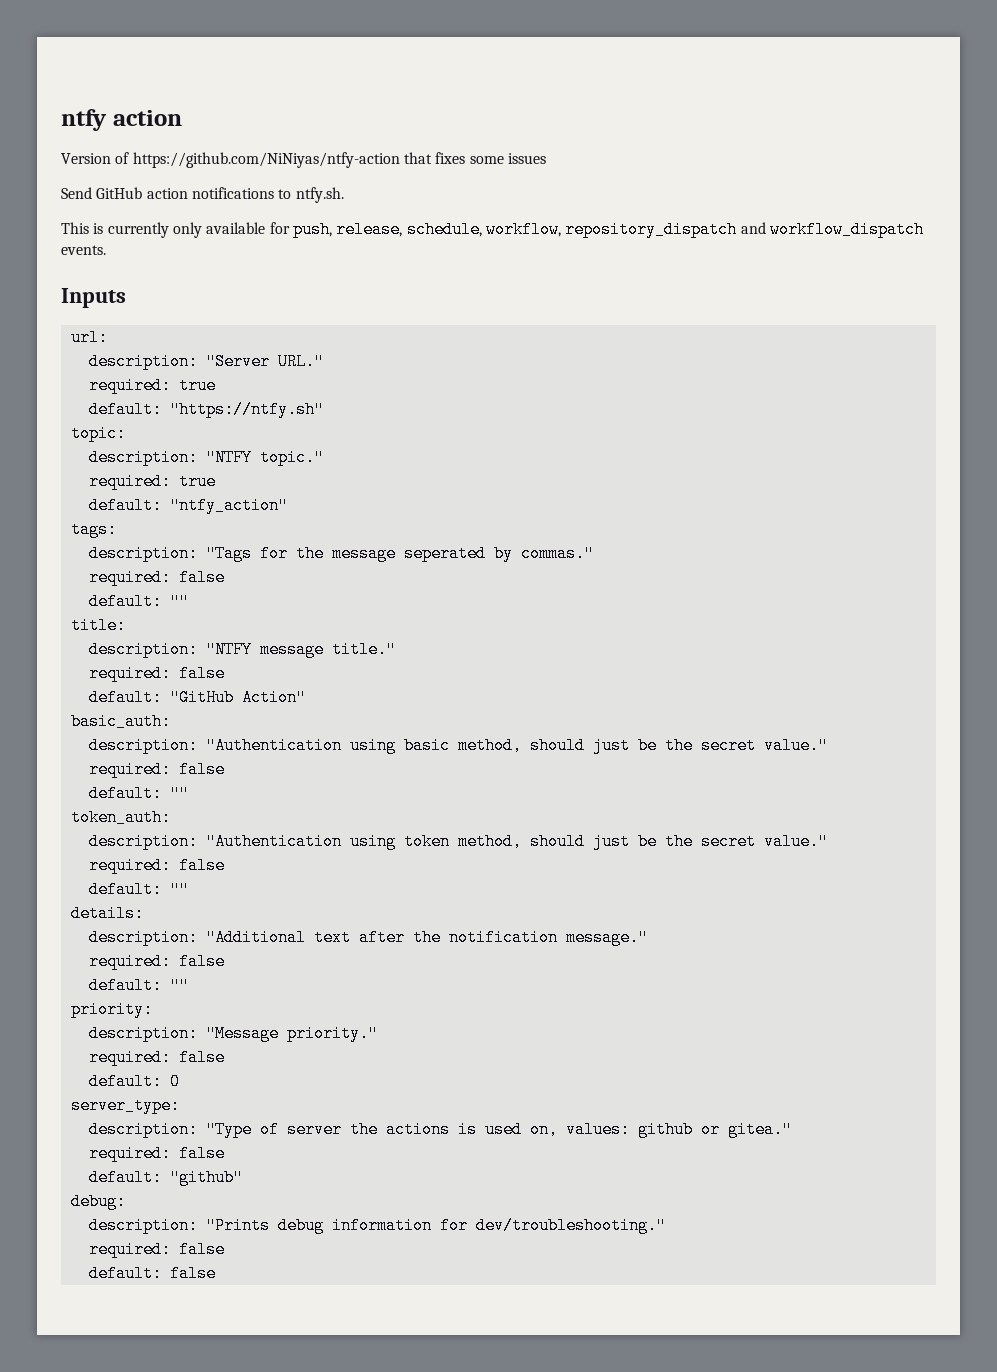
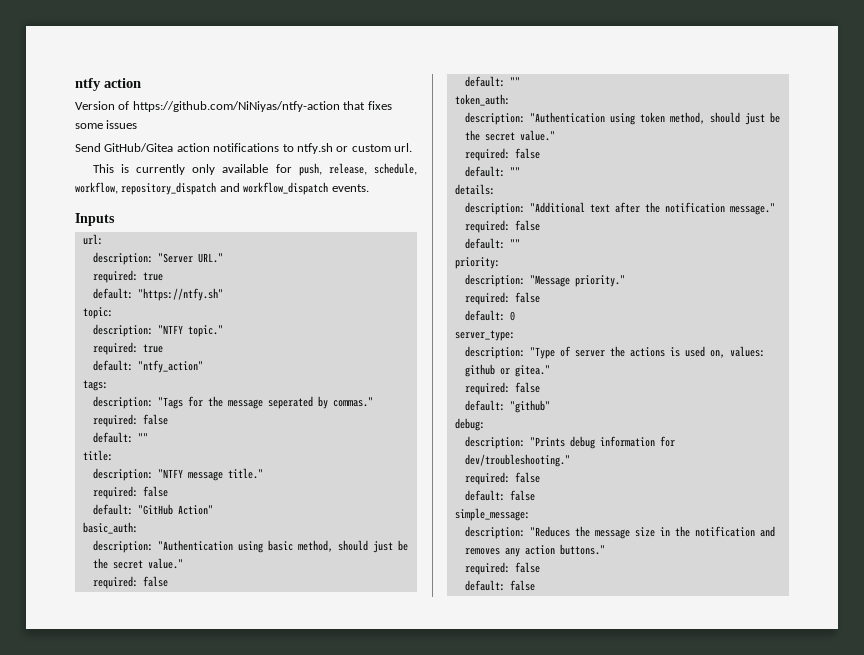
- Send GitHub action notifications to ntfy.sh.
+ Send GitHub/Gitea action notifications to ntfy.sh or custom url.
+ simple_message:
+ description: "Reduces the message size in the notification and removes any action buttons."
+ required: false
+ default: false

